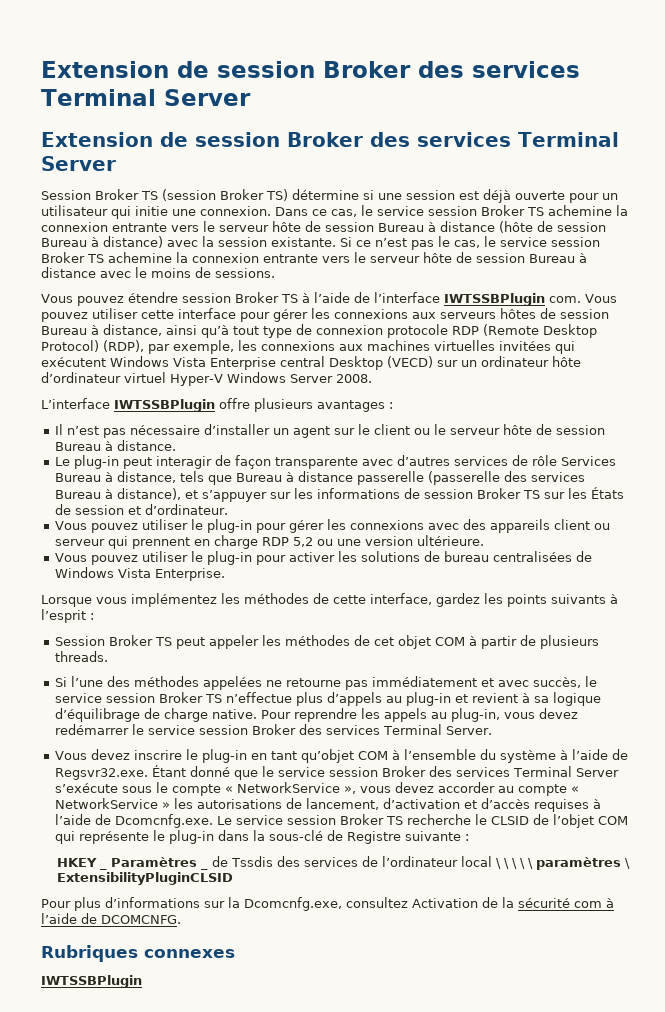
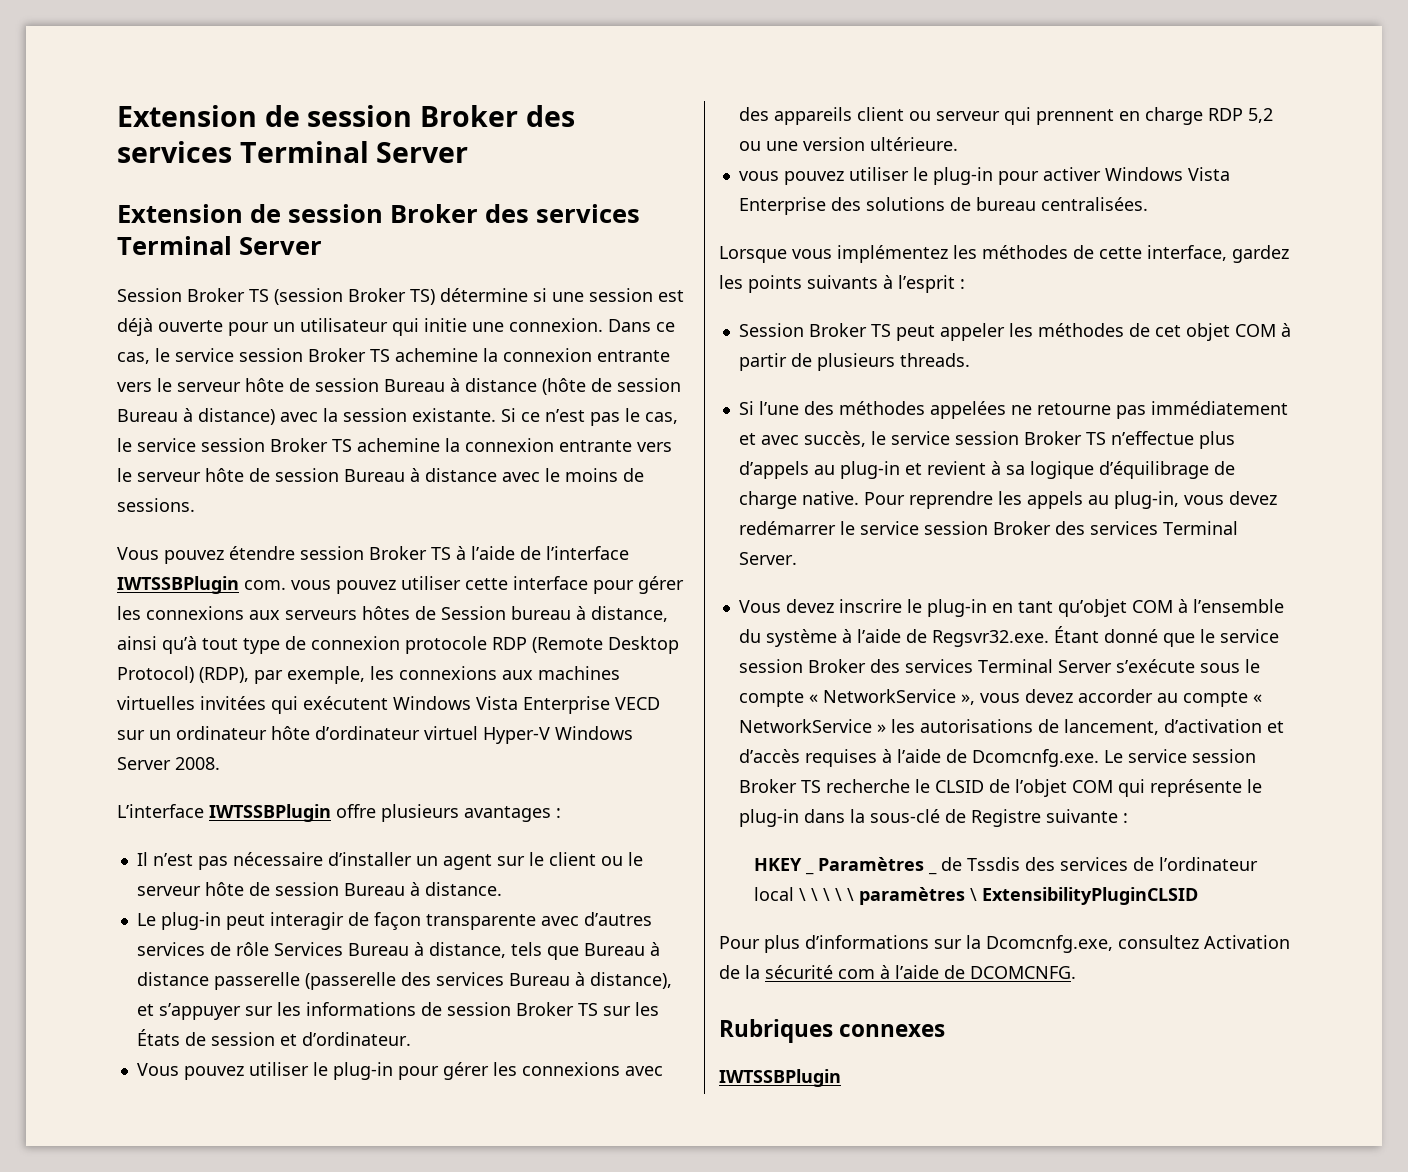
- Vous pouvez étendre session Broker TS à l’aide de l’interface IWTSSBPlugin com. Vous pouvez utiliser cette interface pour gérer les connexions aux serveurs hôtes de session Bureau à distance, ainsi qu’à tout type de connexion protocole RDP (Remote Desktop Protocol) (RDP), par exemple, les connexions aux machines virtuelles invitées qui exécutent Windows Vista Enterprise central Desktop (VECD) sur un ordinateur hôte d’ordinateur virtuel Hyper-V Windows Server 2008.
+ Vous pouvez étendre session Broker TS à l’aide de l’interface IWTSSBPlugin com. vous pouvez utiliser cette interface pour gérer les connexions aux serveurs hôtes de Session bureau à distance, ainsi qu’à tout type de connexion protocole RDP (Remote Desktop Protocol) (RDP), par exemple, les connexions aux machines virtuelles invitées qui exécutent Windows Vista Enterprise VECD sur un ordinateur hôte d’ordinateur virtuel Hyper-V Windows Server 2008.
- Vous pouvez utiliser le plug-in pour activer les solutions de bureau centralisées de Windows Vista Enterprise.
+ vous pouvez utiliser le plug-in pour activer Windows Vista Enterprise des solutions de bureau centralisées.

